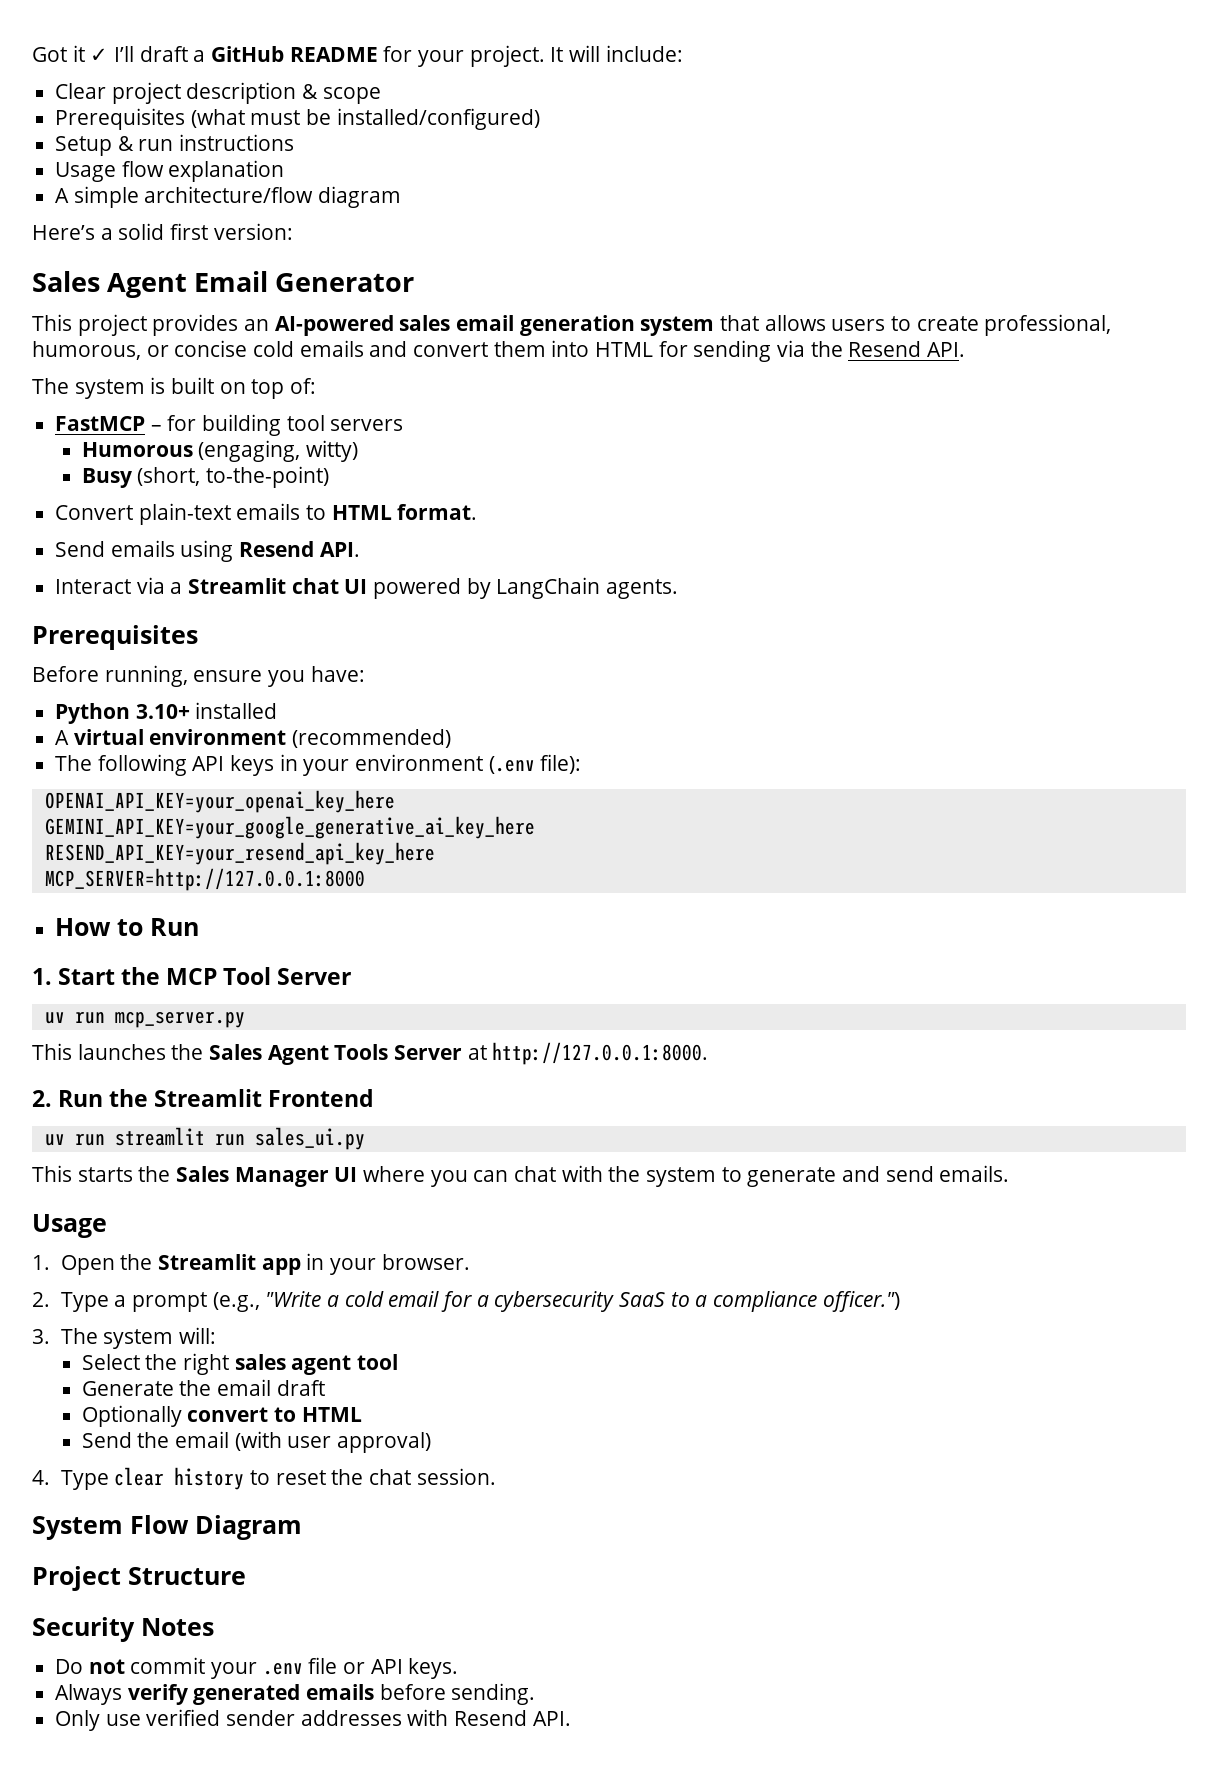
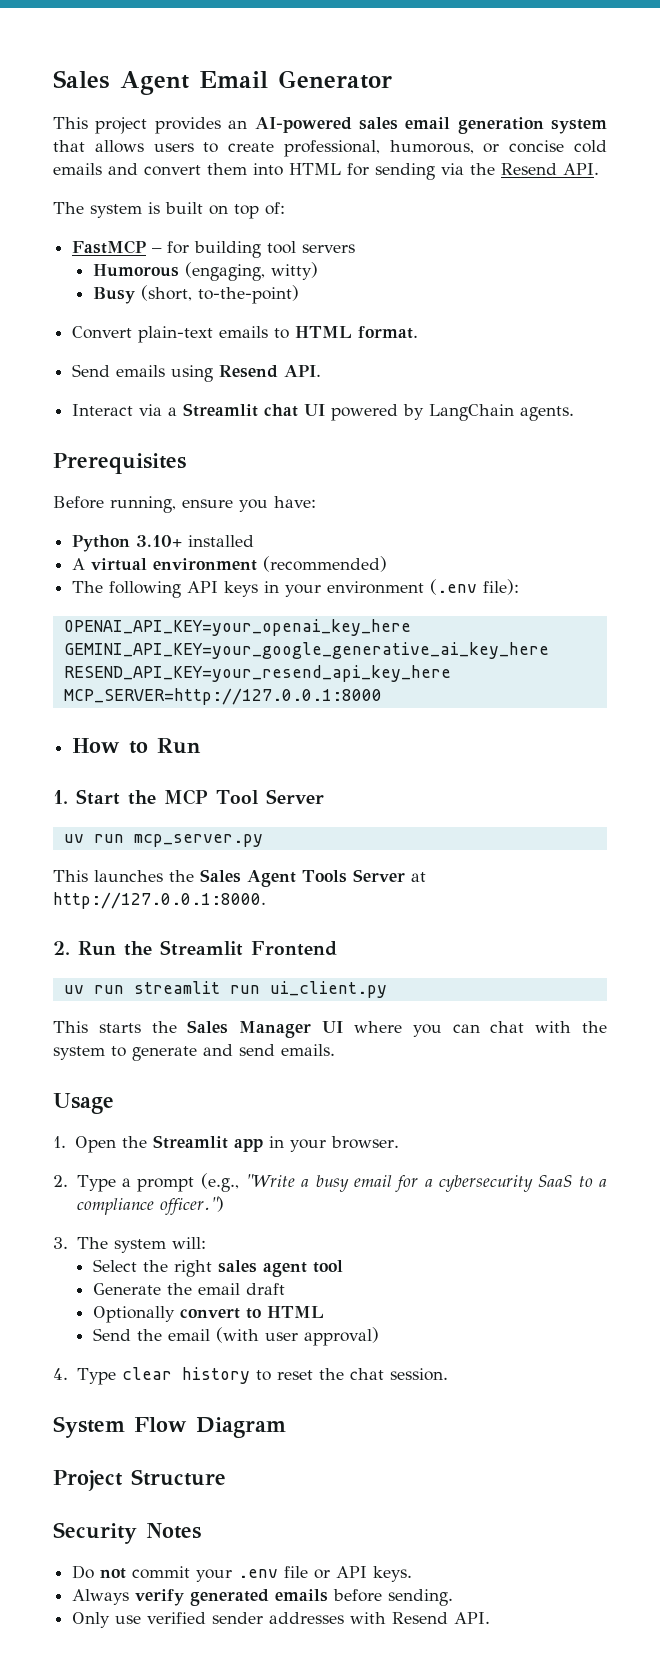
- Got it ✓ I’ll draft a GitHub README for your project. It will include:
- Clear project description & scope
- Prerequisites (what must be installed/configured)
- Setup & run instructions
- Usage flow explanation
- A simple architecture/flow diagram
- Here’s a solid first version:
- uv run streamlit run sales_ui.py
+ uv run streamlit run ui_client.py
- 2. Type a prompt (e.g., "Write a cold email for a cybersecurity SaaS to a compliance officer.")
+ 2. Type a prompt (e.g., "Write a busy email for a cybersecurity SaaS to a compliance officer.")

